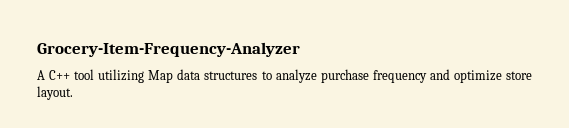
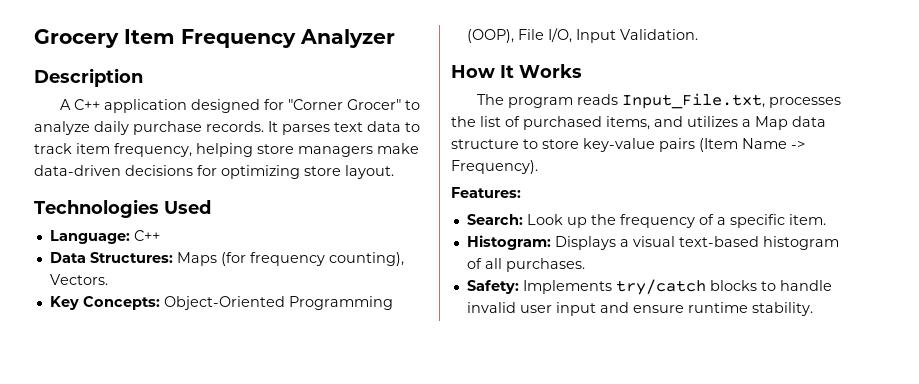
- Grocery-Item-Frequency-Analyzer
- A C++ tool utilizing Map data structures to analyze purchase frequency and optimize store layout.
+ Grocery Item Frequency Analyzer
+ Description
+ A C++ application designed for "Corner Grocer" to analyze daily purchase records. It parses text data to track item frequency, helping store managers make data-driven decisions for optimizing store layout.
+ Technologies Used
+ Language: C++
+ Data Structures: Maps (for frequency counting), Vectors.
+ Key Concepts: Object-Oriented Programming (OOP), File I/O, Input Validation.
+ How It Works
+ The program reads Input_File.txt, processes the list of purchased items, and utilizes a Map data structure to store key-value pairs (Item Name -> Frequency).
+ Features:
+ Search: Look up the frequency of a specific item.
+ Histogram: Displays a visual text-based histogram of all purchases.
+ Safety: Implements try/catch blocks to handle invalid user input and ensure runtime stability.

